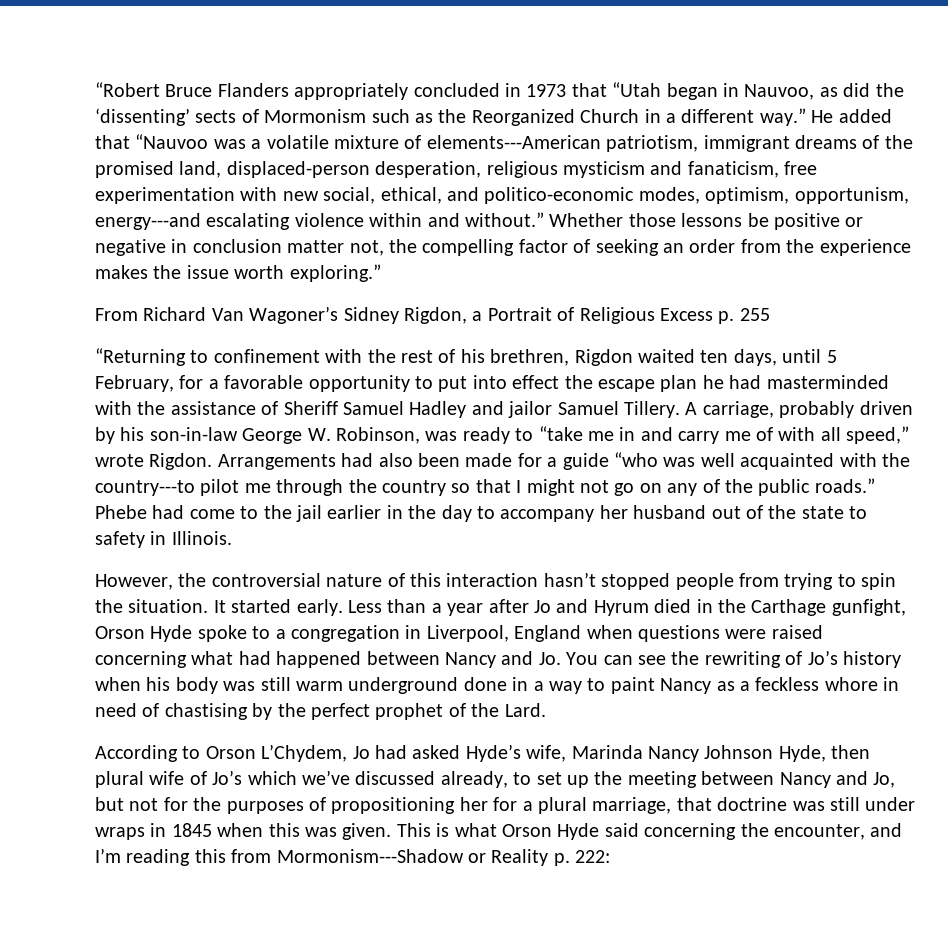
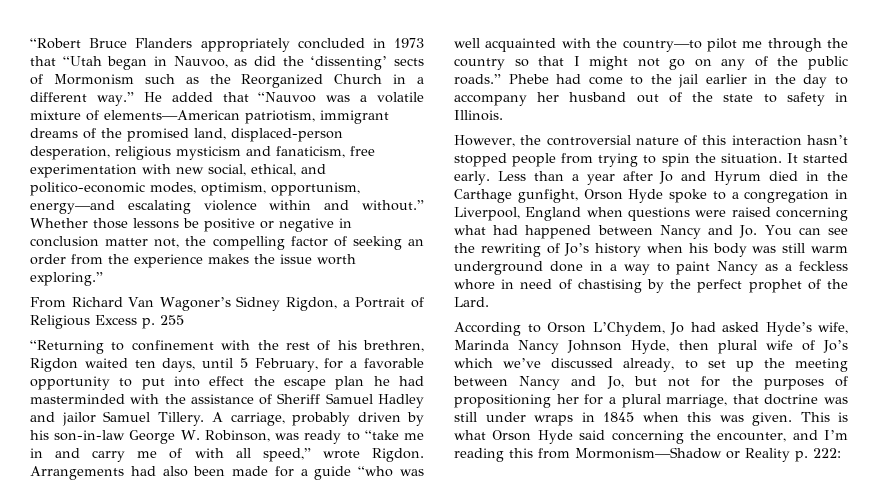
- He added that “Nauvoo was a volatile mixture of elements---American patriotism, immigrant dreams of the promised land, displaced-person desperation, religious mysticism and fanaticism, free experimentation with new social, ethical, and politico-economic modes, optimism, opportunism, energy---and escalating violence within and without.”
+ He added that “Nauvoo was a volatile mixture of elements—American patriotism, immigrant dreams of the promised land, displaced-person desperation, religious mysticism and fanaticism, free experimentation with new social, ethical, and politico-economic modes, optimism, opportunism, energy—and escalating violence within and without.”
- Arrangements had also been made for a guide “who was well acquainted with the country---to pilot me through the country so that I might not go on any of the public roads.”
+ Arrangements had also been made for a guide “who was well acquainted with the country—to pilot me through the country so that I might not go on any of the public roads.”
- This is what Orson Hyde said concerning the encounter, and I’m reading this from Mormonism---Shadow or Reality p. 222:
+ This is what Orson Hyde said concerning the encounter, and I’m reading this from Mormonism—Shadow or Reality p. 222:

